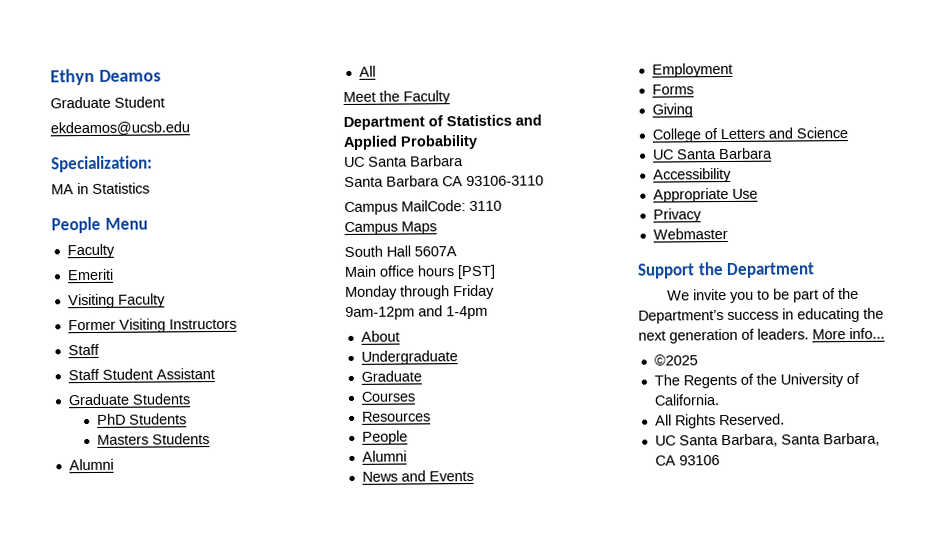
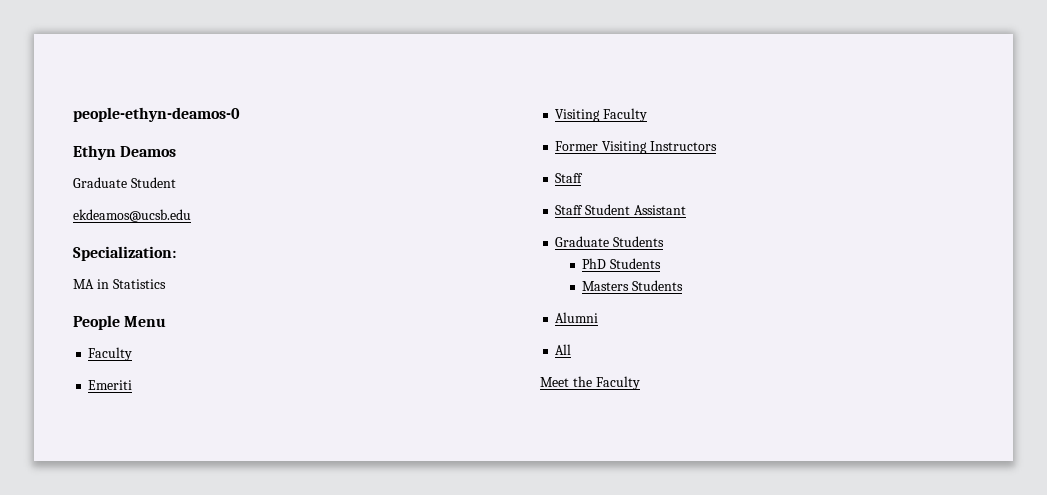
+ people-ethyn-deamos-0
- Department of Statistics and Applied Probability
- UC Santa Barbara
- Santa Barbara CA 93106-3110
- Campus MailCode: 3110
- Campus Maps
- South Hall 5607A
- Main office hours [PST]
- Monday through Friday
- 9am-12pm and 1-4pm
- About
- Undergraduate
- Graduate
- Courses
- Resources
- People
- Alumni
- News and Events
- Employment
- Forms
- Giving
- College of Letters and Science
- UC Santa Barbara
- Accessibility
- Appropriate Use
- Privacy
- Webmaster
- Support the Department
- We invite you to be part of the Department’s success in educating the next generation of leaders. More info...
- ©2025
- The Regents of the University of California.
- All Rights Reserved.
- UC Santa Barbara, Santa Barbara, CA 93106

